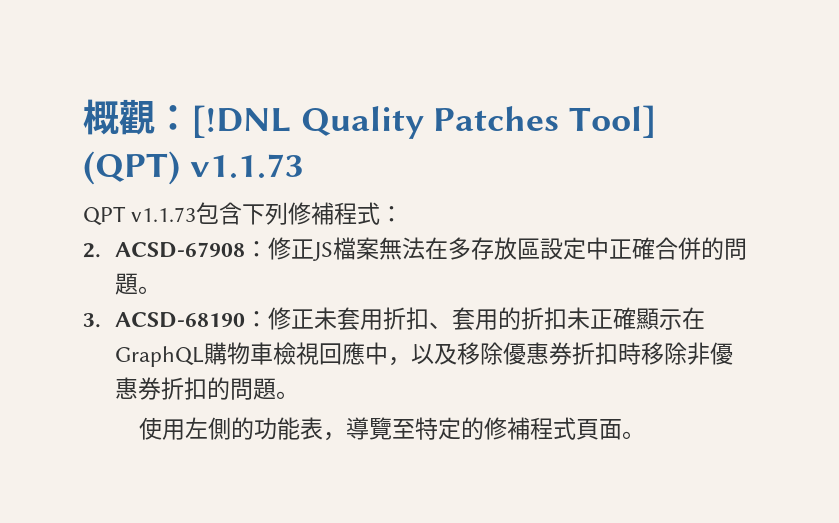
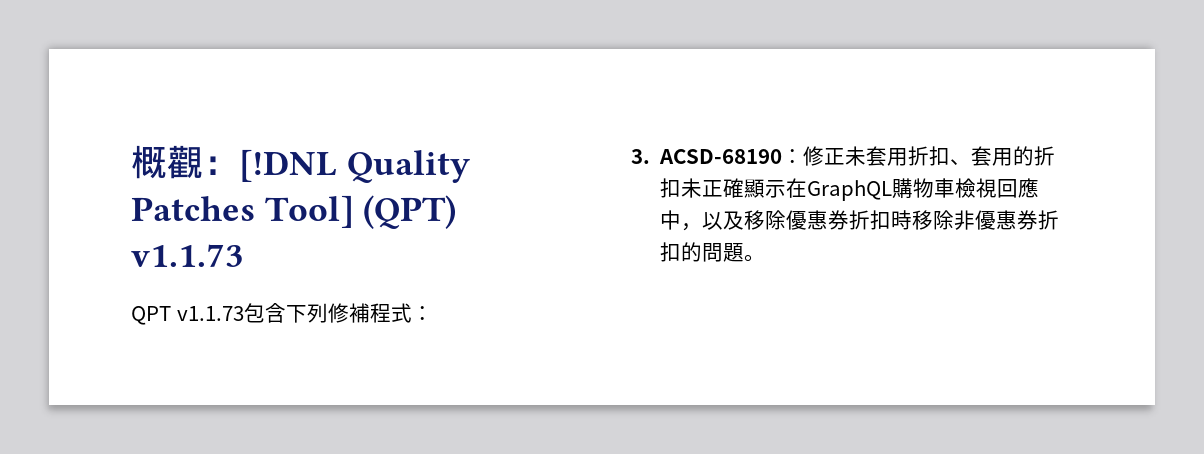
- 2. ACSD-67908：修正JS檔案無法在多存放區設定中正確合併的問題。
- 使用左側的功能表，導覽至特定的修補程式頁面。

